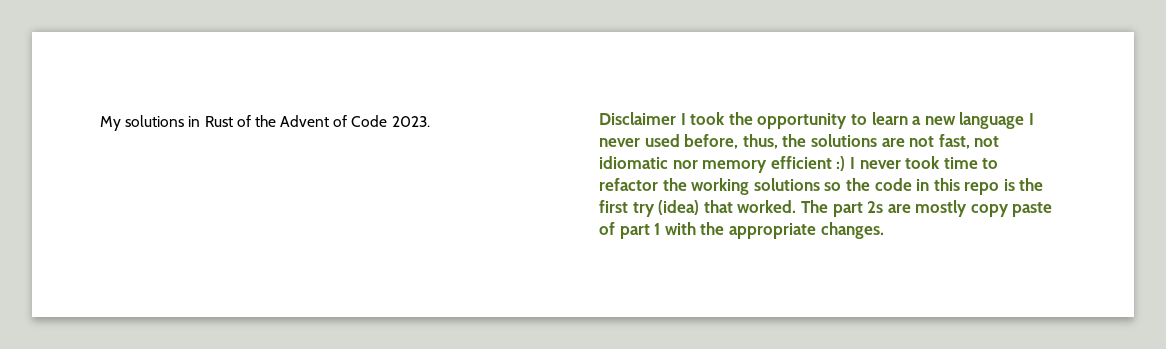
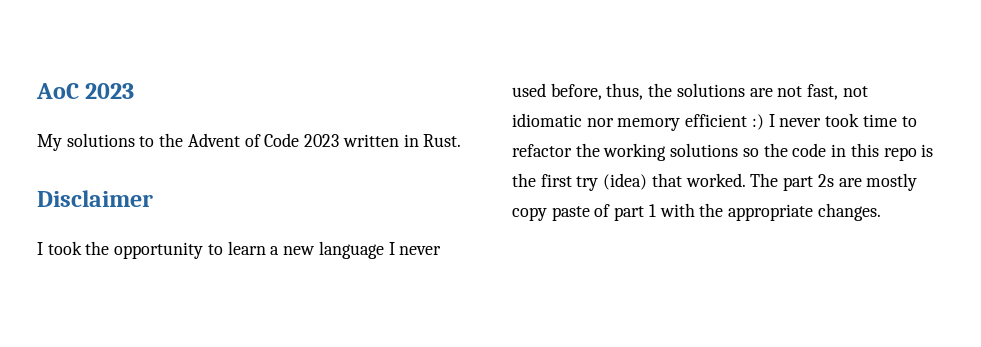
- My solutions in Rust of the Advent of Code 2023.
+ AoC 2023
+ My solutions to the Advent of Code 2023 written in Rust.
- Disclaimer I took the opportunity to learn a new language I never used before, thus, the solutions are not fast, not idiomatic nor memory efficient :) I never took time to refactor the working solutions so the code in this repo is the first try (idea) that worked.
+ Disclaimer
+ I took the opportunity to learn a new language I never used before, thus, the solutions are not fast, not idiomatic nor memory efficient :) I never took time to refactor the working solutions so the code in this repo is the first try (idea) that worked.

